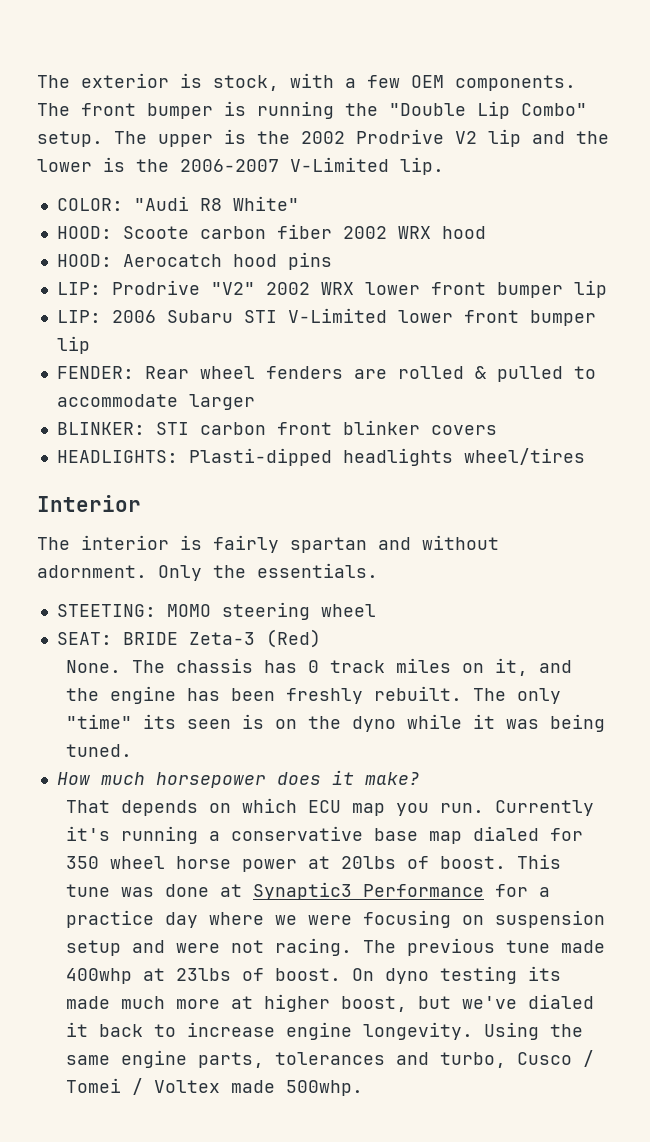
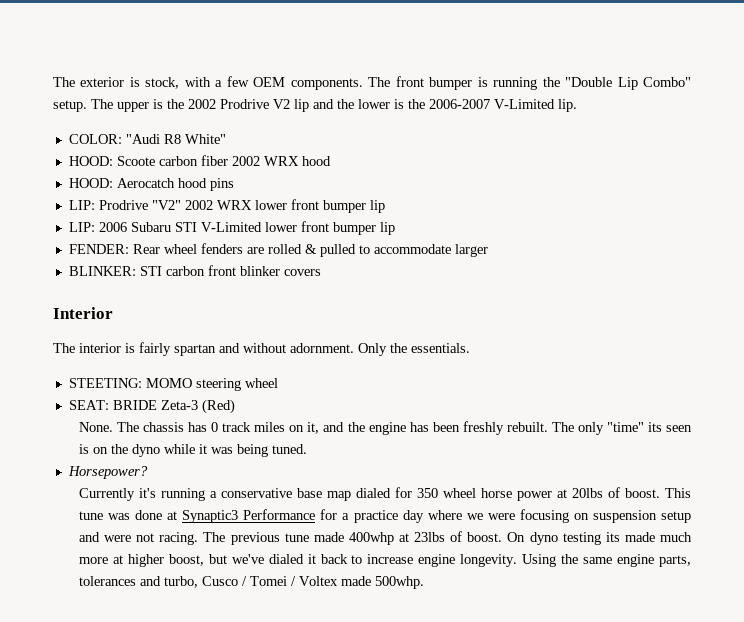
- HEADLIGHTS: Plasti-dipped headlights wheel/tires
- How much horsepower does it make?
- That depends on which ECU map you run. Currently it's running a conservative base map dialed for 350 wheel horse power at 20lbs of boost.
+ Horsepower?
+ Currently it's running a conservative base map dialed for 350 wheel horse power at 20lbs of boost.

